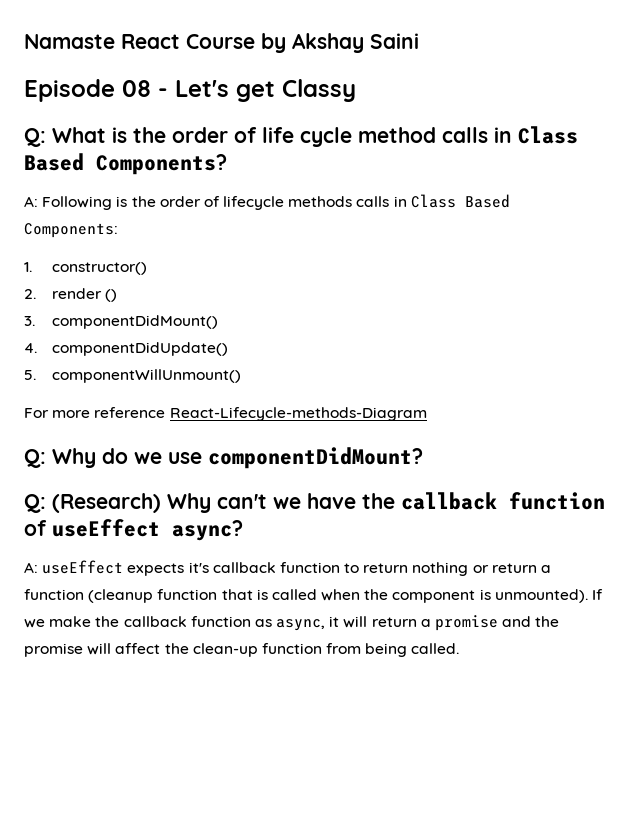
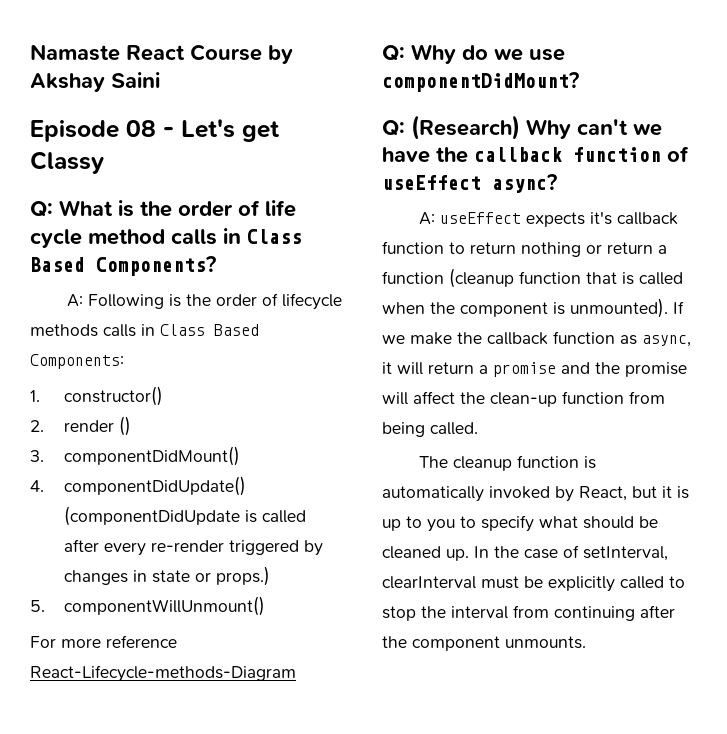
- 4. componentDidUpdate()
+ 4. componentDidUpdate() (componentDidUpdate is called after every re-render triggered by changes in state or props.)
+ The cleanup function is automatically invoked by React, but it is up to you to specify what should be cleaned up. In the case of setInterval, clearInterval must be explicitly called to stop the interval from continuing after the component unmounts.

